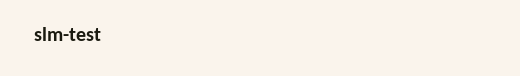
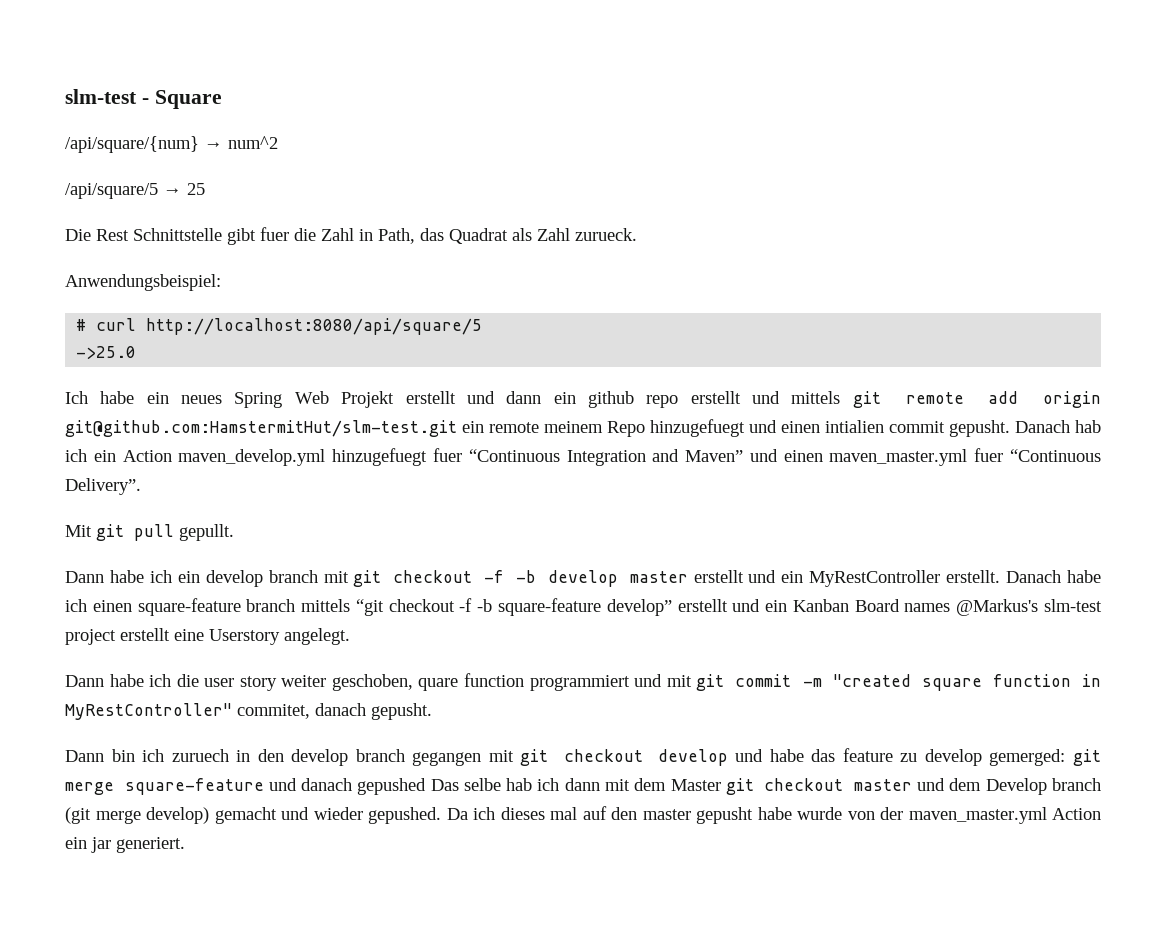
- slm-test
+ slm-test - Square
+ /api/square/{num} → num^2
+ /api/square/5 → 25
+ Die Rest Schnittstelle gibt fuer die Zahl in Path, das Quadrat als Zahl zurueck.
+ Anwendungsbeispiel:
+ # curl http://localhost:8080/api/square/5
+ ->25.0
+ Ich habe ein neues Spring Web Projekt erstellt und dann ein github repo erstellt und mittels git remote add origin git@github.com:HamstermitHut/slm-test.git ein remote meinem Repo hinzugefuegt und einen intialien commit gepusht. Danach hab ich ein Action maven_develop.yml hinzugefuegt fuer “Continuous Integration and Maven” und einen maven_master.yml fuer “Continuous Delivery”.
+ Mit git pull gepullt.
+ Dann habe ich ein develop branch mit git checkout -f -b develop master erstellt und ein MyRestController erstellt. Danach habe ich einen square-feature branch mittels “git checkout -f -b square-feature develop” erstellt und ein Kanban Board names @Markus's slm-test project erstellt eine Userstory angelegt.
+ Dann habe ich die user story weiter geschoben, quare function programmiert und mit git commit -m "created square function in MyRestController" commitet, danach gepusht.
+ Dann bin ich zuruech in den develop branch gegangen mit git checkout develop und habe das feature zu develop gemerged: git merge square-feature und danach gepushed Das selbe hab ich dann mit dem Master git checkout master und dem Develop branch (git merge develop) gemacht und wieder gepushed. Da ich dieses mal auf den master gepusht habe wurde von der maven_master.yml Action ein jar generiert.

